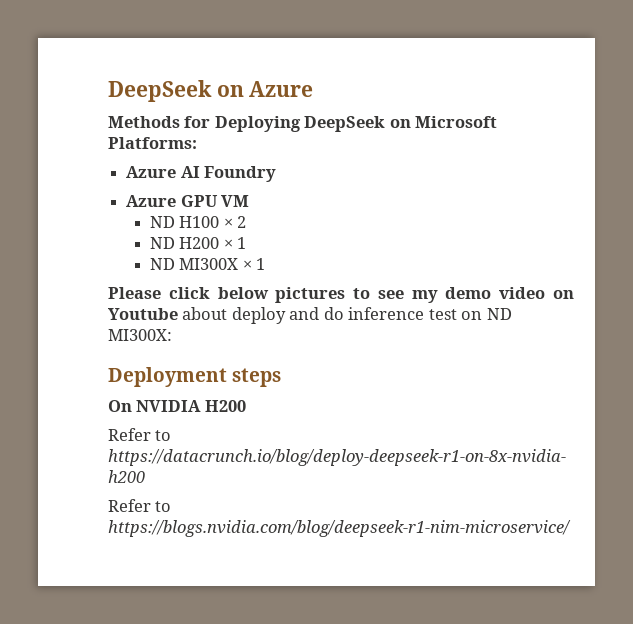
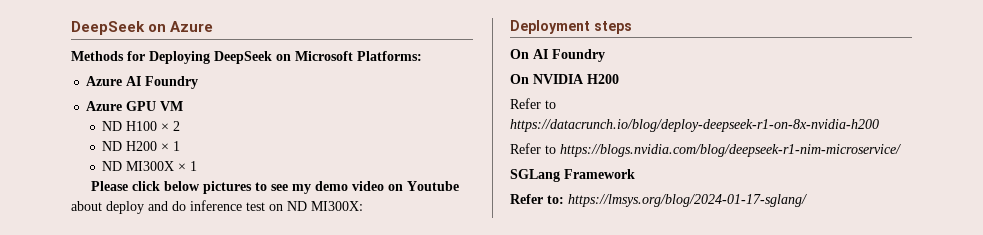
+ On AI Foundry
+ SGLang Framework
+ Refer to: https://lmsys.org/blog/2024-01-17-sglang/

